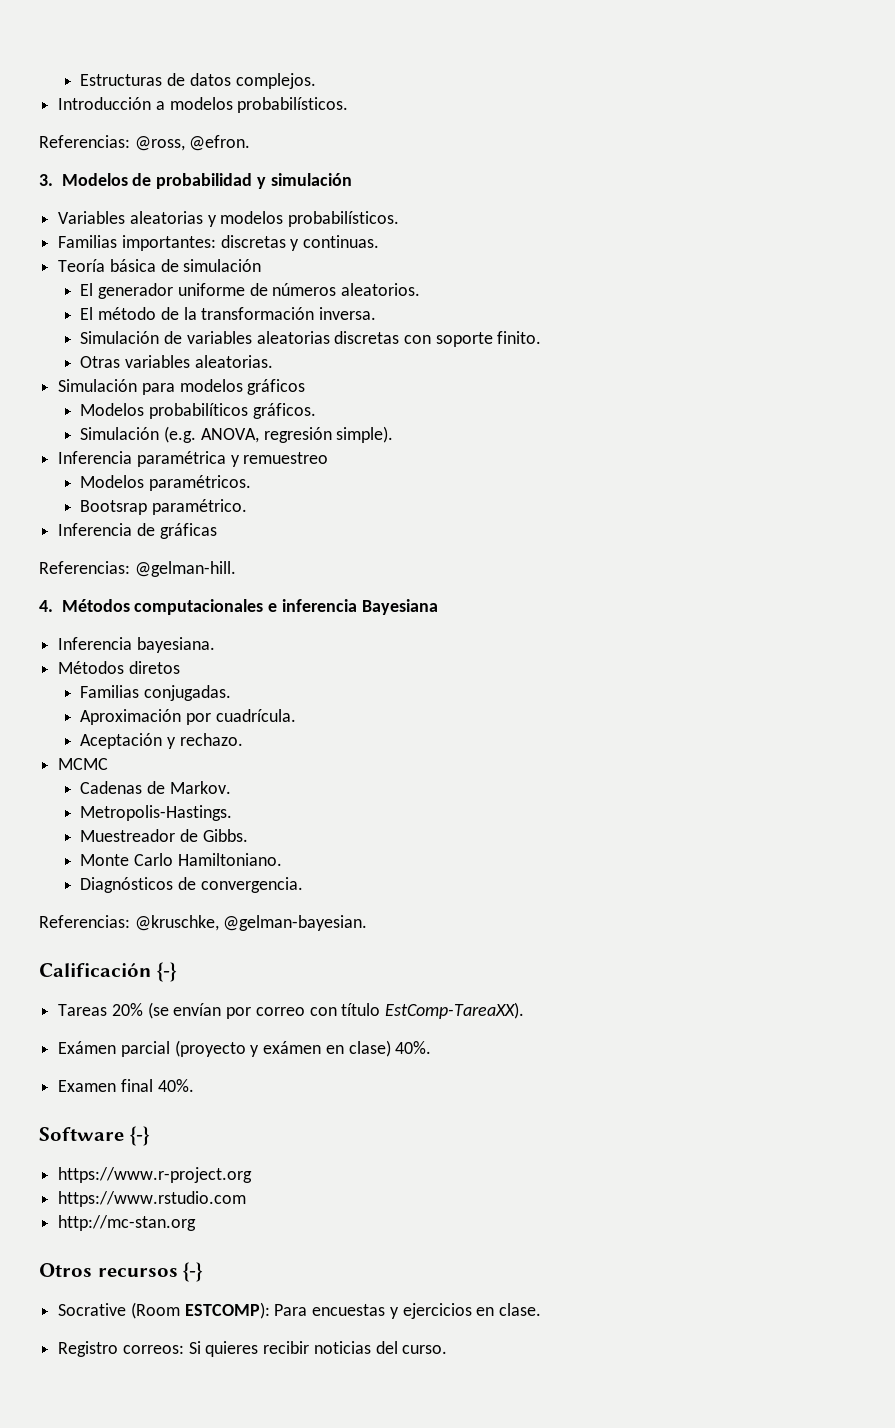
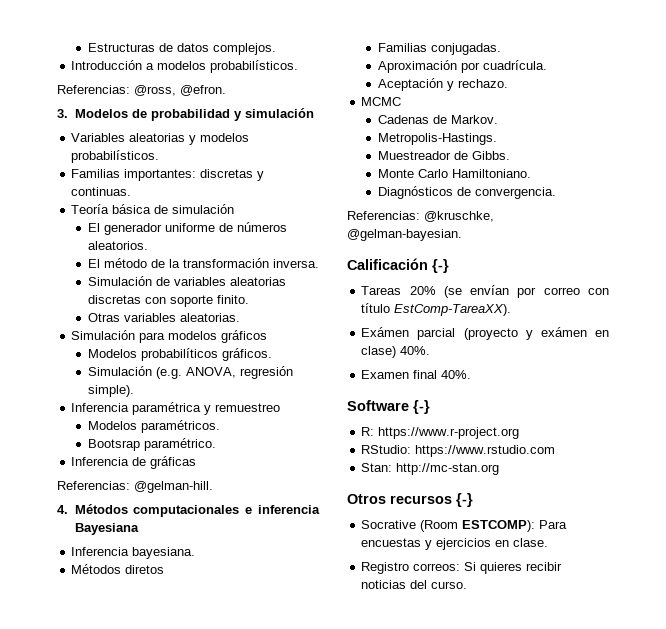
- https://www.r-project.org
+ R: https://www.r-project.org
- https://www.rstudio.com
+ RStudio: https://www.rstudio.com
- http://mc-stan.org
+ Stan: http://mc-stan.org

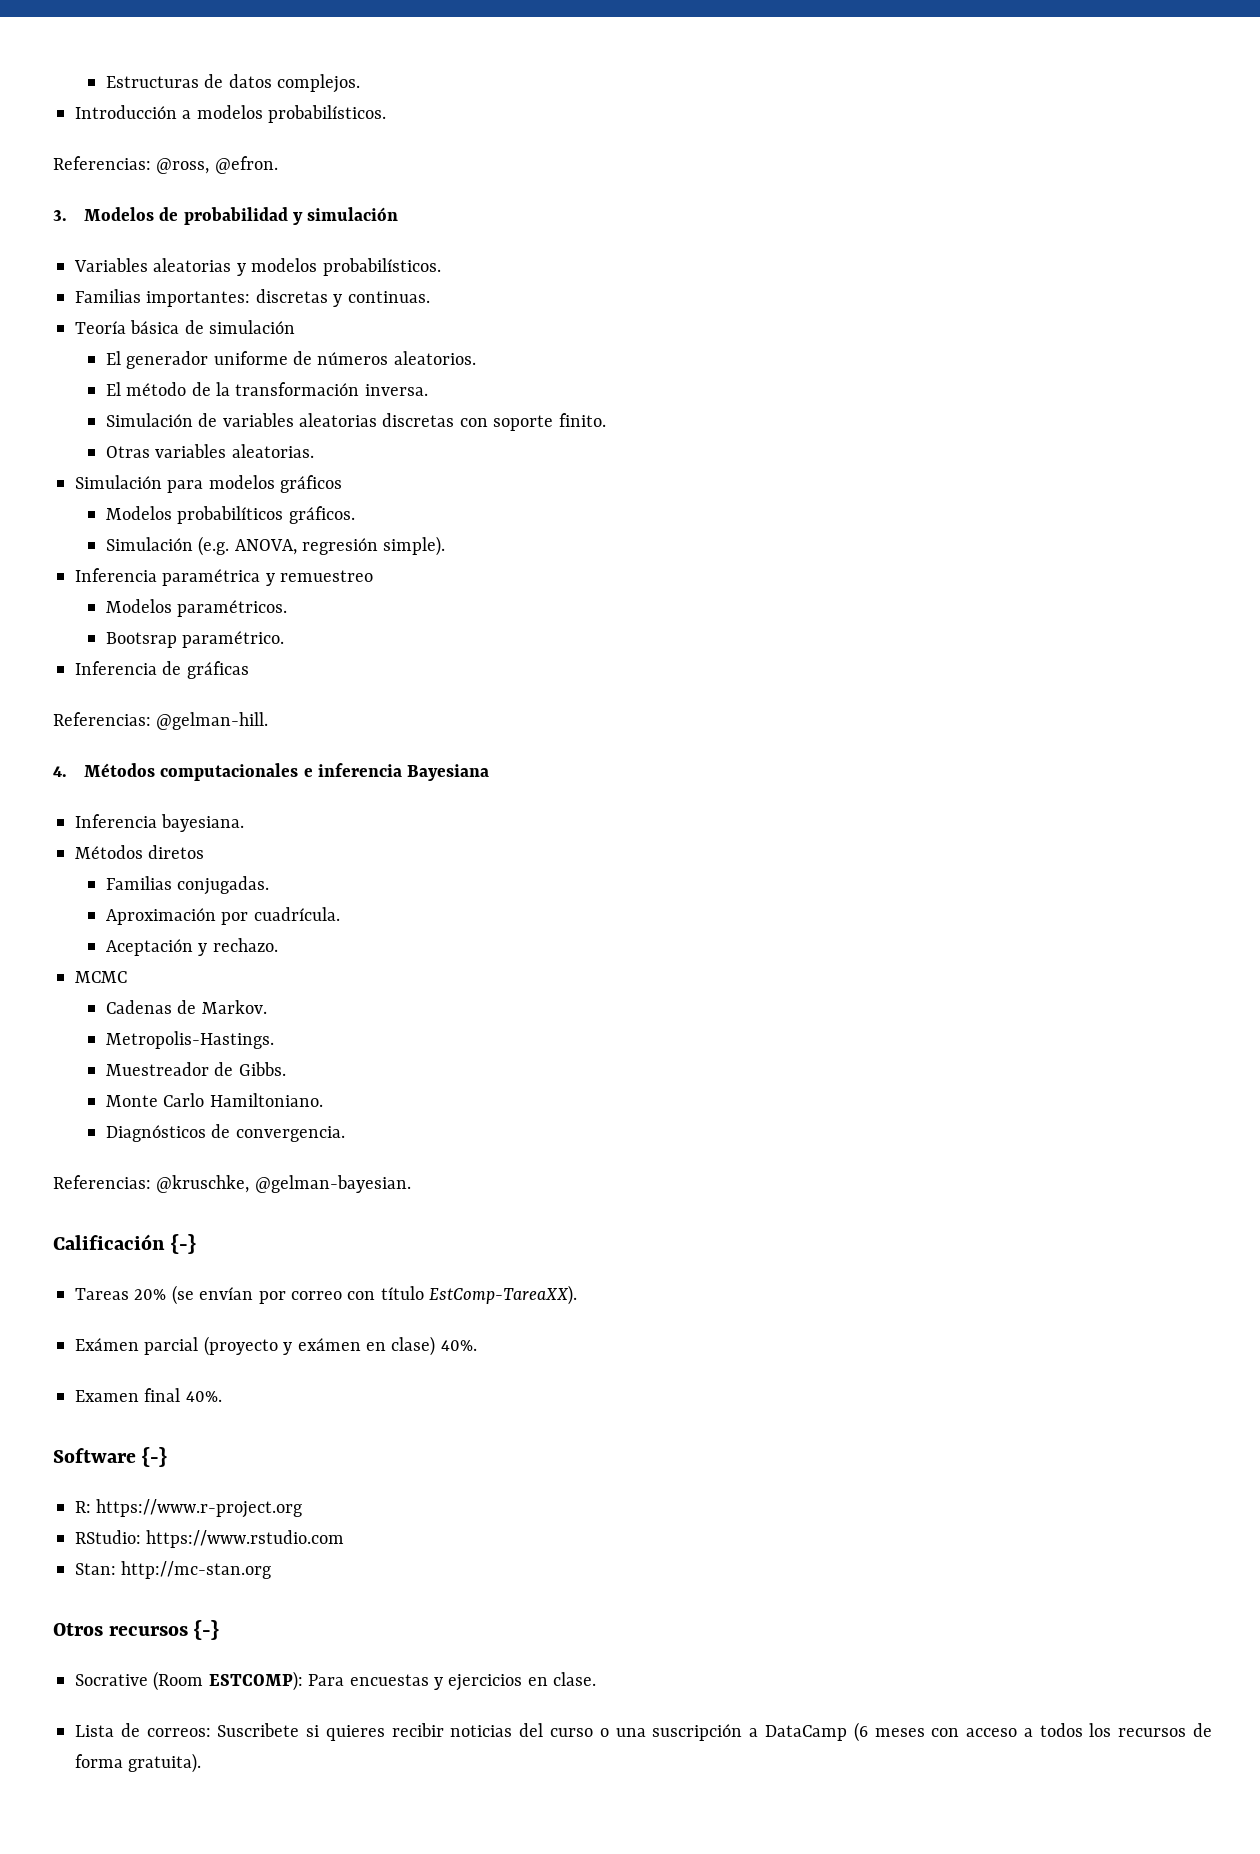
- Registro correos: Si quieres recibir noticias del curso.
+ Lista de correos: Suscribete si quieres recibir noticias del curso o una suscripción a DataCamp (6 meses con acceso a todos los recursos de forma gratuita).

